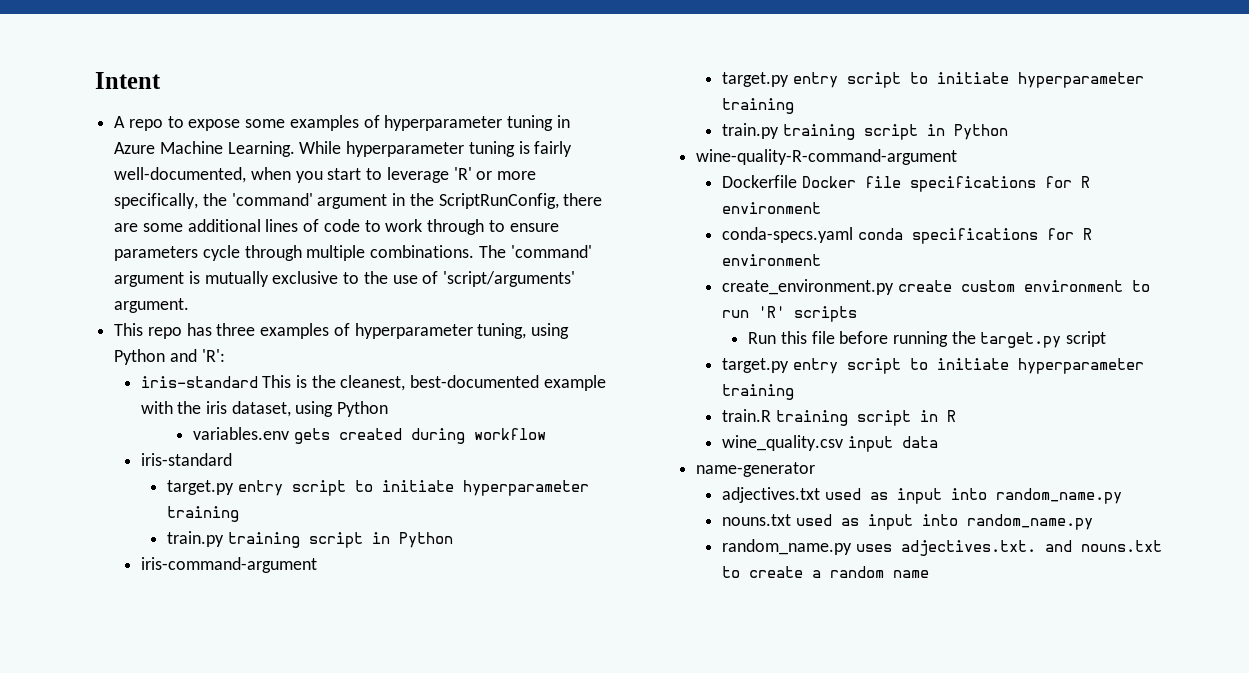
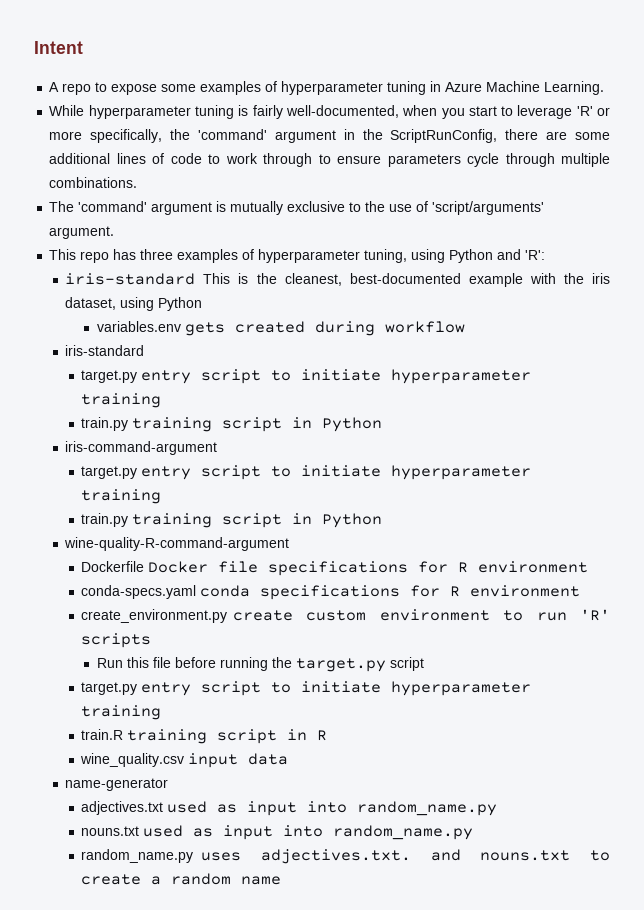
- A repo to expose some examples of hyperparameter tuning in Azure Machine Learning. While hyperparameter tuning is fairly well-documented, when you start to leverage 'R' or more specifically, the 'command' argument in the ScriptRunConfig, there are some additional lines of code to work through to ensure parameters cycle through multiple combinations. The 'command' argument is mutually exclusive to the use of 'script/arguments' argument.
+ A repo to expose some examples of hyperparameter tuning in Azure Machine Learning.
+ While hyperparameter tuning is fairly well-documented, when you start to leverage 'R' or more specifically, the 'command' argument in the ScriptRunConfig, there are some additional lines of code to work through to ensure parameters cycle through multiple combinations.
+ The 'command' argument is mutually exclusive to the use of 'script/arguments' argument.

